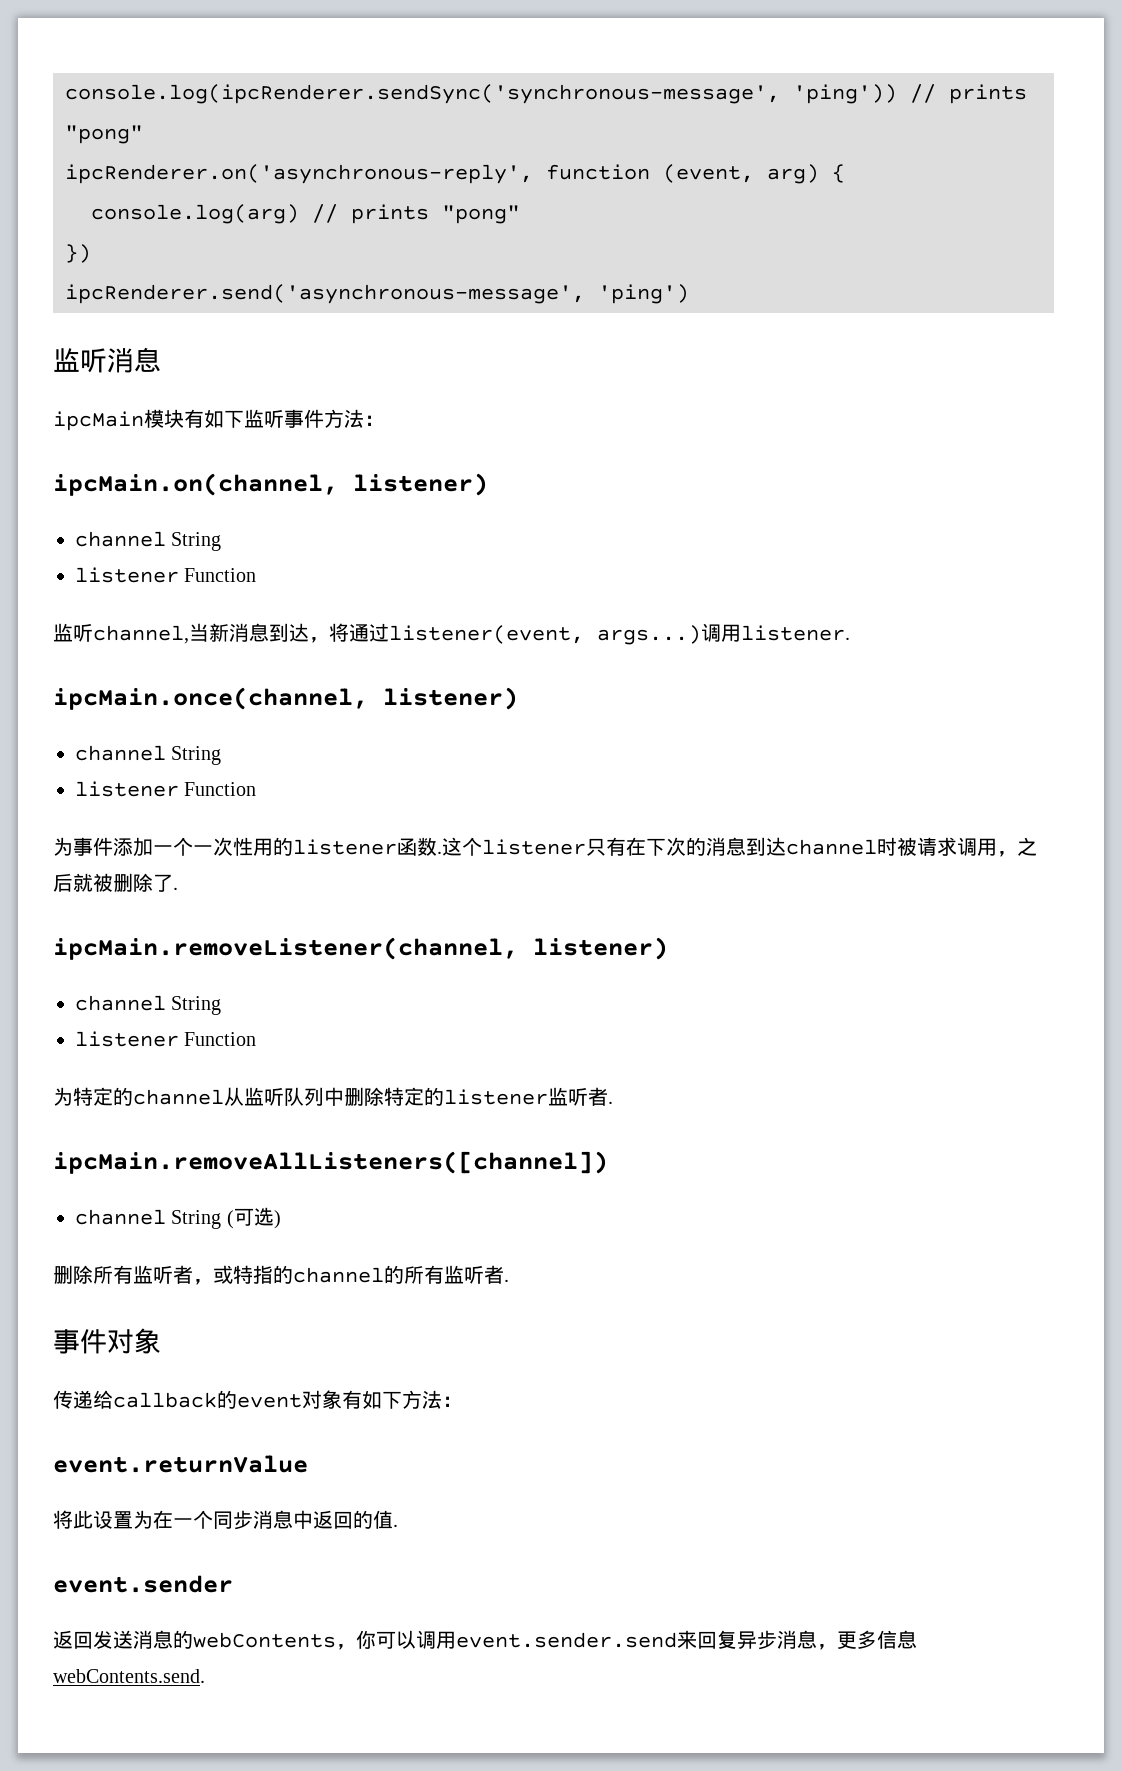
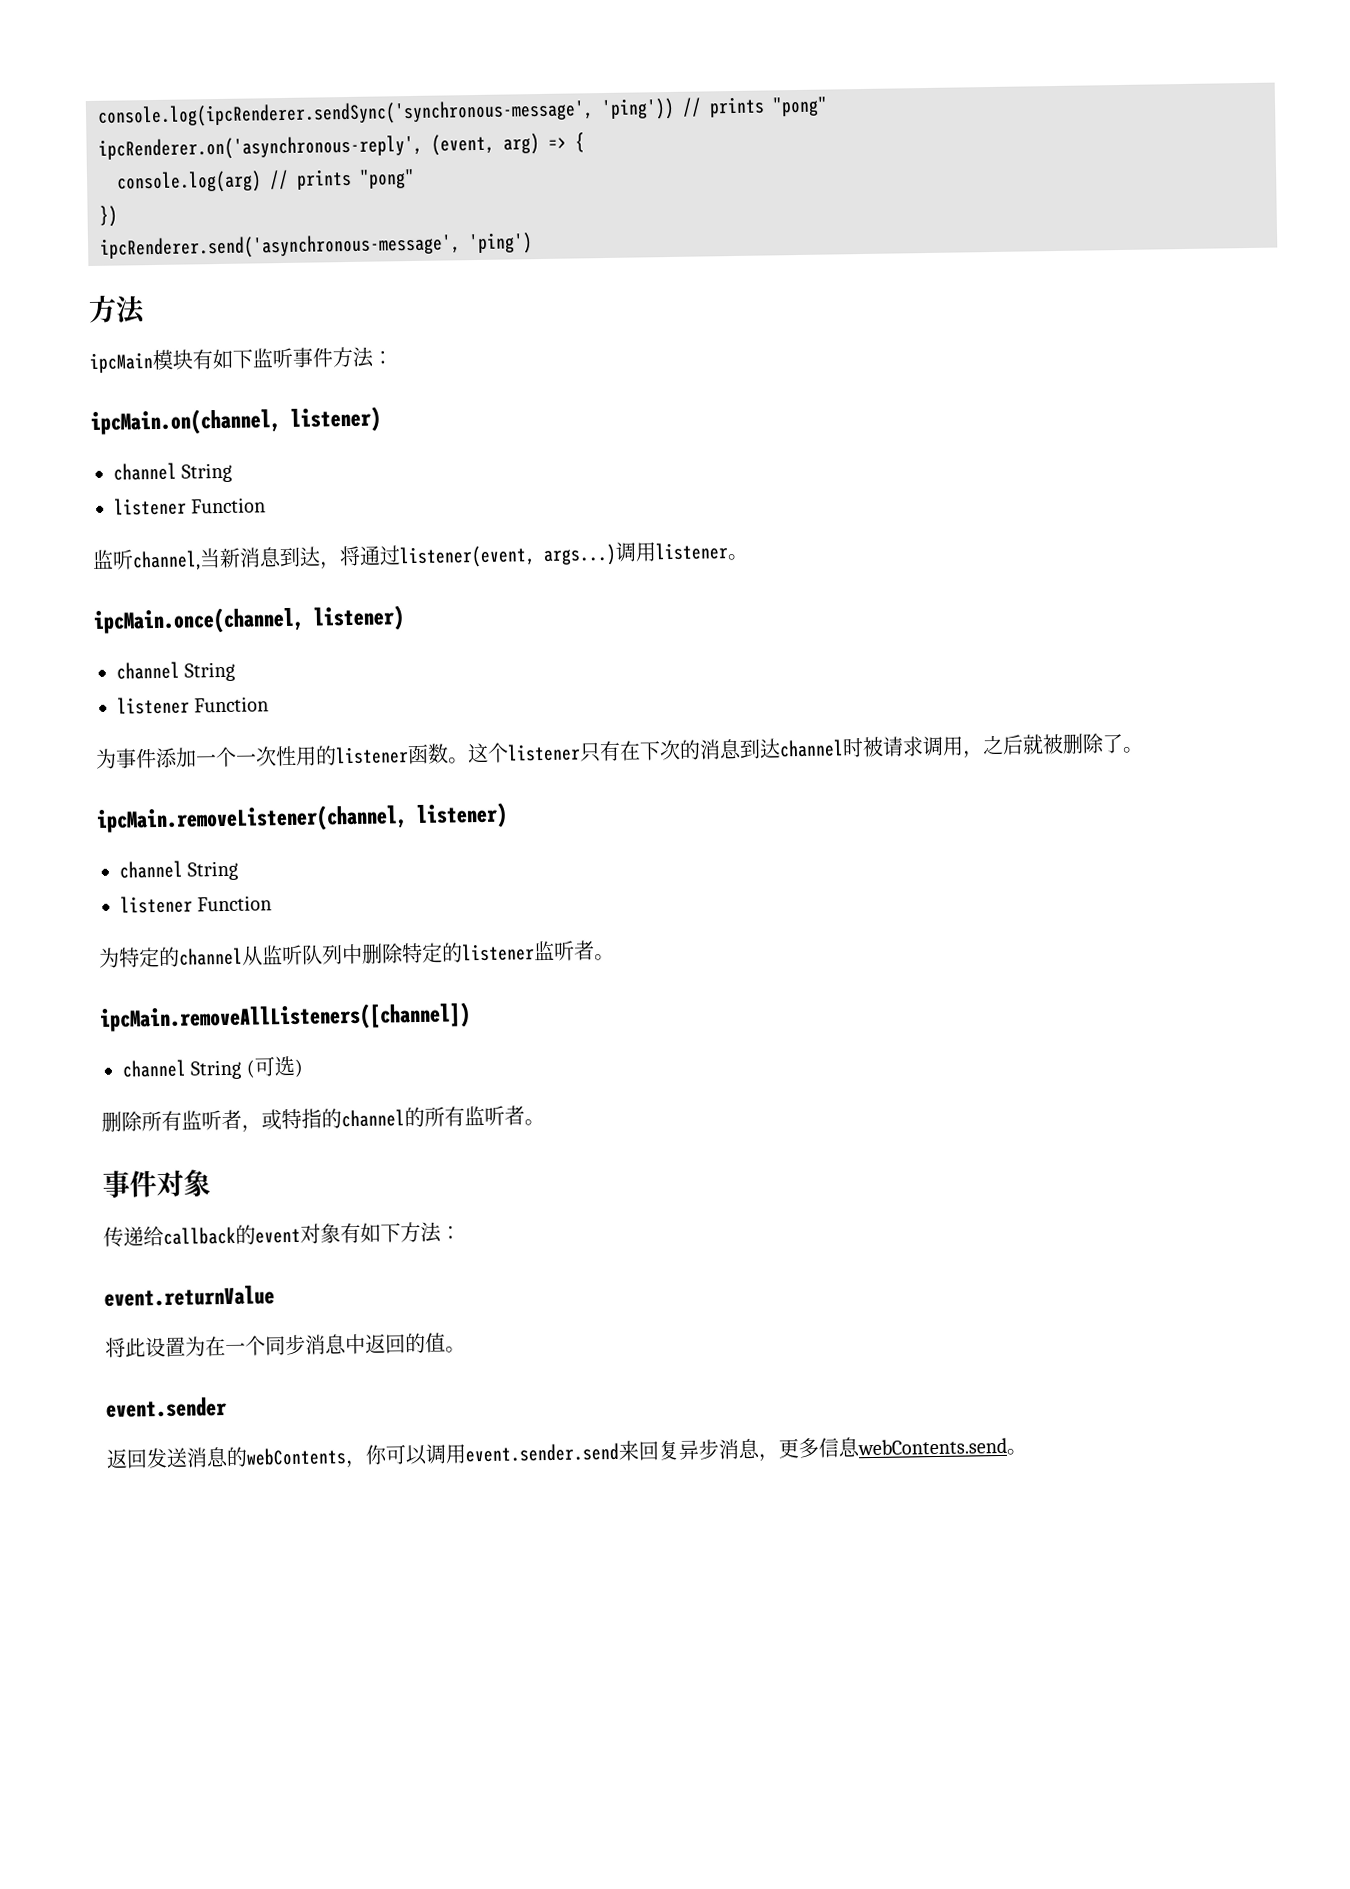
- ipcRenderer.on('asynchronous-reply', function (event, arg) {
+ ipcRenderer.on('asynchronous-reply', (event, arg) => {
  ipcRenderer.send('asynchronous-message', 'ping')
- 监听消息
+ 方法
- 调用listener.
+ 调用listener。
- 为事件添加一个一次性用的listener函数.
+ 为事件添加一个一次性用的listener函数。
- 这个listener只有在下次的消息到达channel时被请求调用，之后就被删除了.
+ 这个listener只有在下次的消息到达channel时被请求调用，之后就被删除了。
- 为特定的channel从监听队列中删除特定的listener监听者.
+ 为特定的channel从监听队列中删除特定的listener监听者。
- 删除所有监听者，或特指的channel的所有监听者.
+ 删除所有监听者，或特指的channel的所有监听者。
- 将此设置为在一个同步消息中返回的值.
+ 将此设置为在一个同步消息中返回的值。
- 返回发送消息的webContents，你可以调用event.sender.send来回复异步消息，更多信息webContents.send.
+ 返回发送消息的webContents，你可以调用event.sender.send来回复异步消息，更多信息webContents.send。

